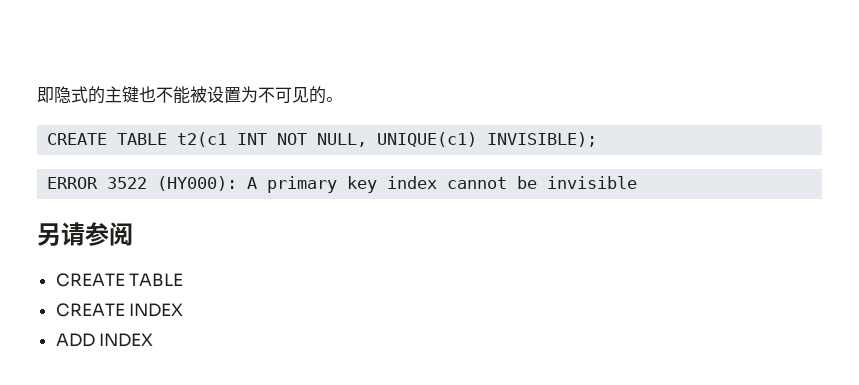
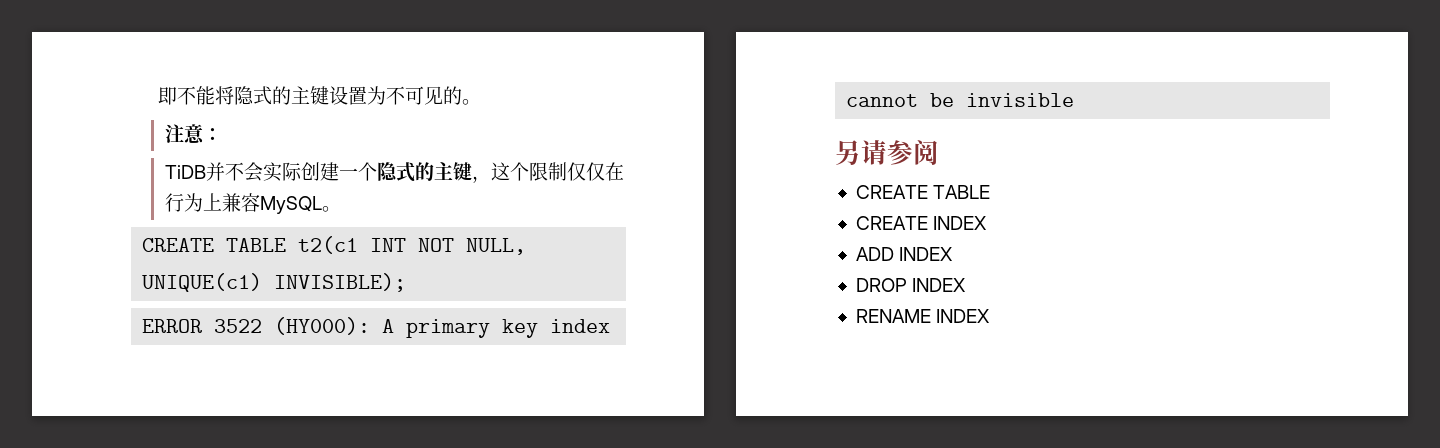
- 即隐式的主键也不能被设置为不可见的。
+ 即不能将隐式的主键设置为不可见的。
+ 注意：
+ TiDB并不会实际创建一个隐式的主键，这个限制仅仅在行为上兼容MySQL。
+ DROP INDEX
+ RENAME INDEX

